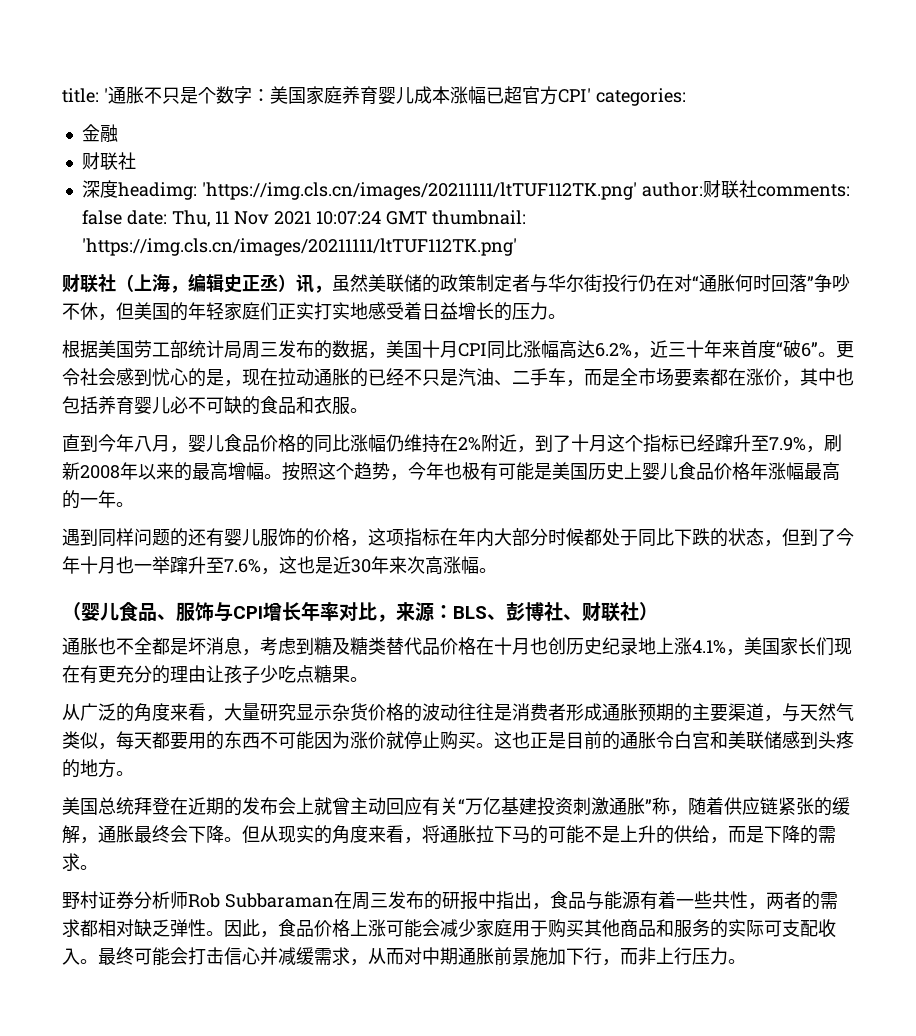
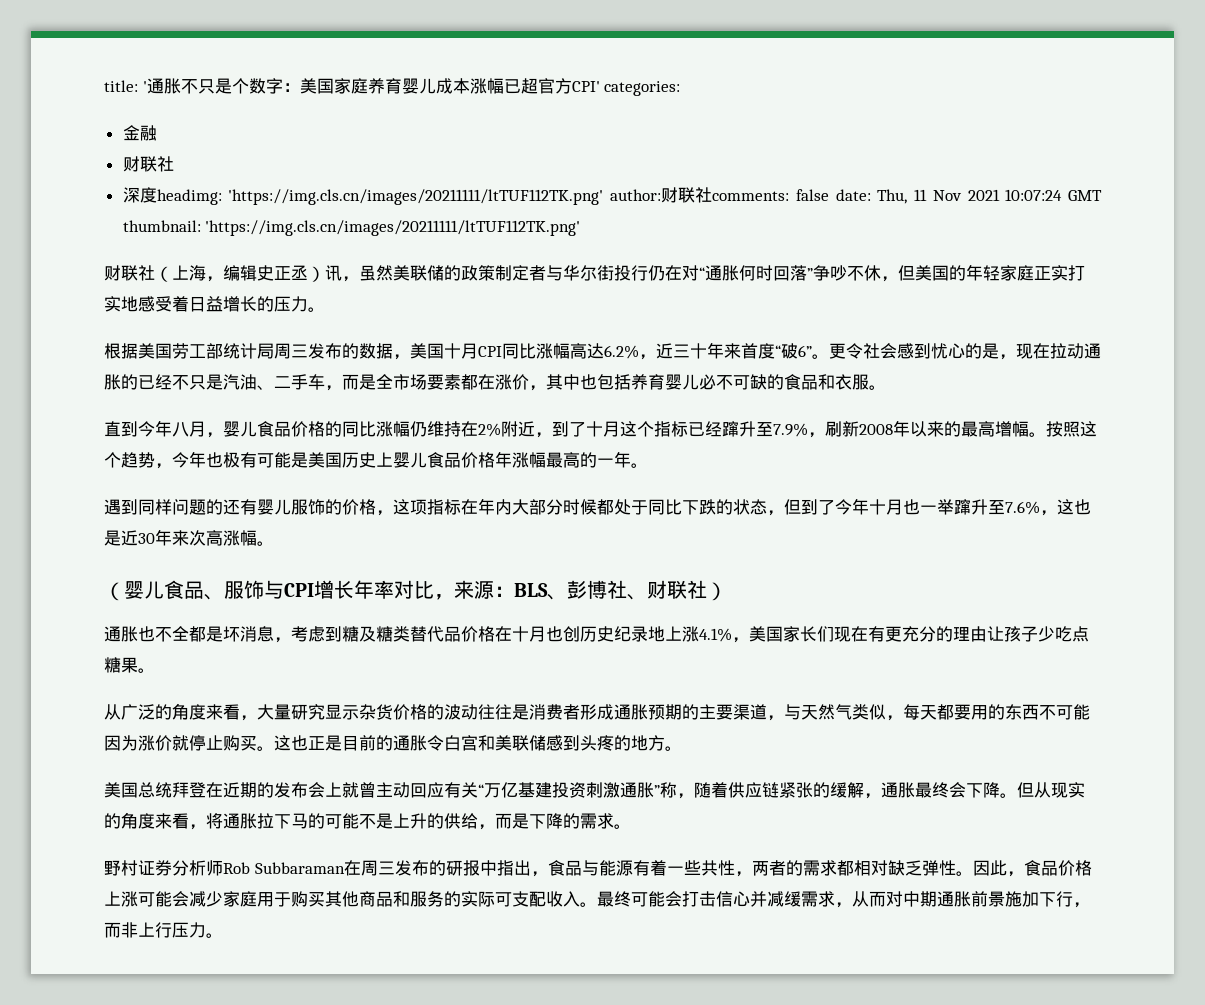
- 财联社（上海，编辑史正丞）讯，虽然美联储的政策制定者与华尔街投行仍在对“通胀何时回落”争吵不休，但美国的年轻家庭们正实打实地感受着日益增长的压力。
+ 财联社（上海，编辑史正丞）讯，虽然美联储的政策制定者与华尔街投行仍在对“通胀何时回落”争吵不休，但美国的年轻家庭正实打实地感受着日益增长的压力。

